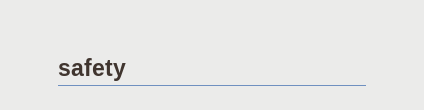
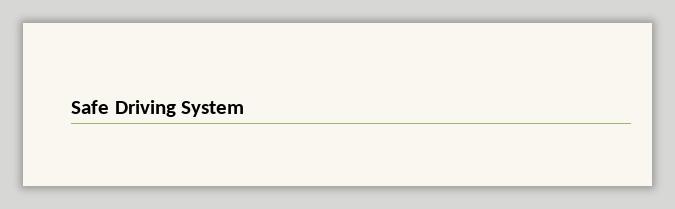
- safety
+ Safe Driving System

